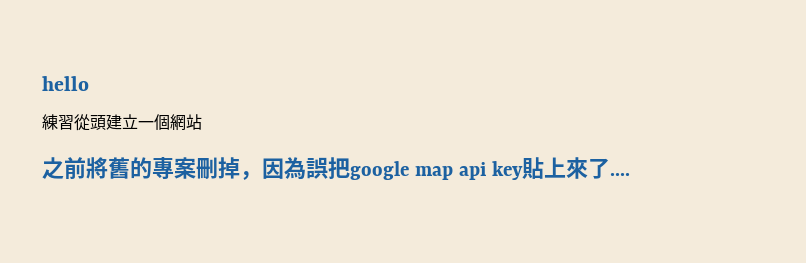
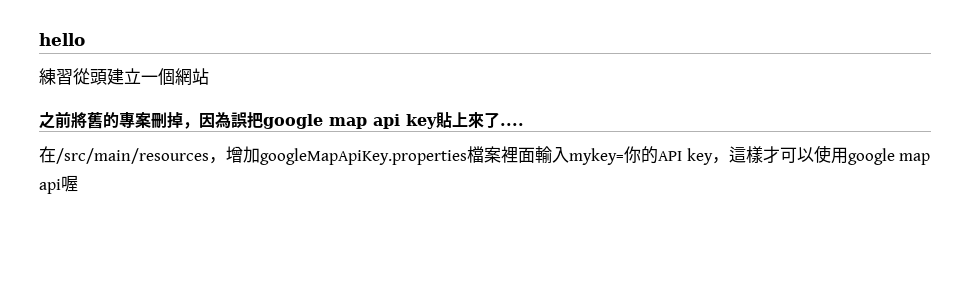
+ 在/src/main/resources，增加googleMapApiKey.properties檔案裡面輸入mykey=你的API key，這樣才可以使用google map api喔

